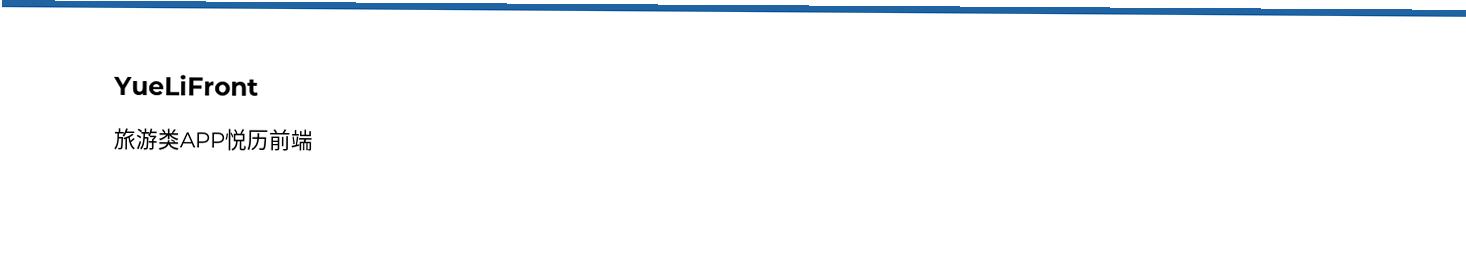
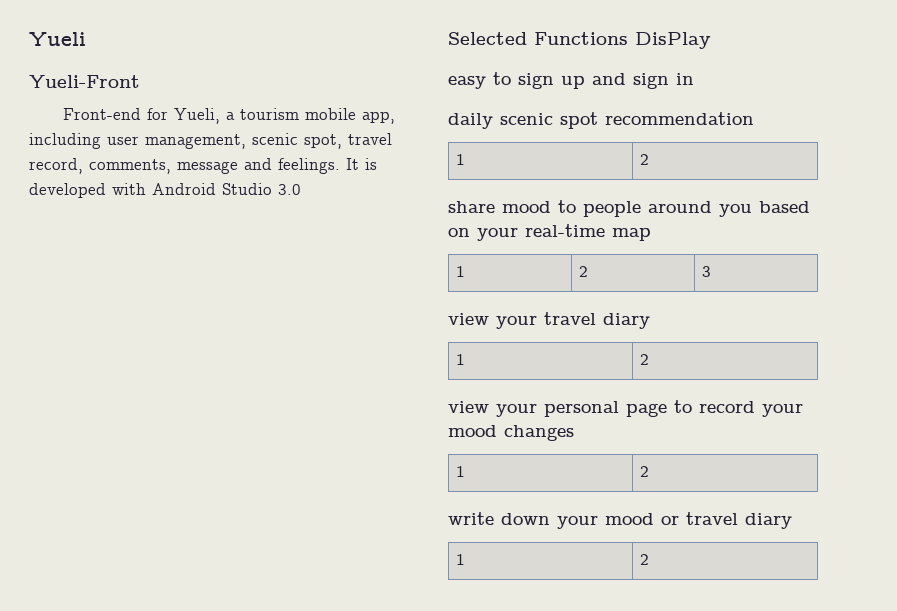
- YueLiFront
- 旅游类APP悦历前端
+ Yueli
+ Yueli-Front
+ Front-end for Yueli, a tourism mobile app, including user management, scenic spot, travel record, comments, message and feelings. It is developed with Android Studio 3.0
+ Selected Functions DisPlay
+ easy to sign up and sign in
+ daily scenic spot recommendation
+ 1 | 2
+ share mood to people around you based on your real-time map
+ 1 | 2 | 3
+ view your travel diary
+ 1 | 2
+ view your personal page to record your mood changes
+ 1 | 2
+ write down your mood or travel diary
+ 1 | 2

